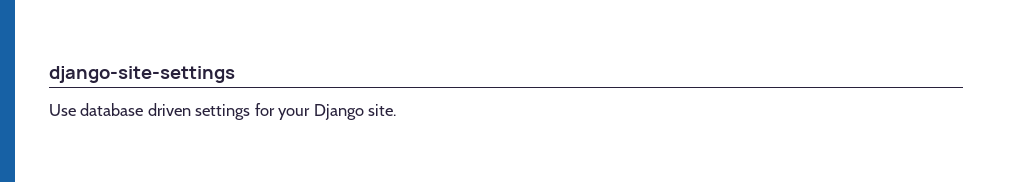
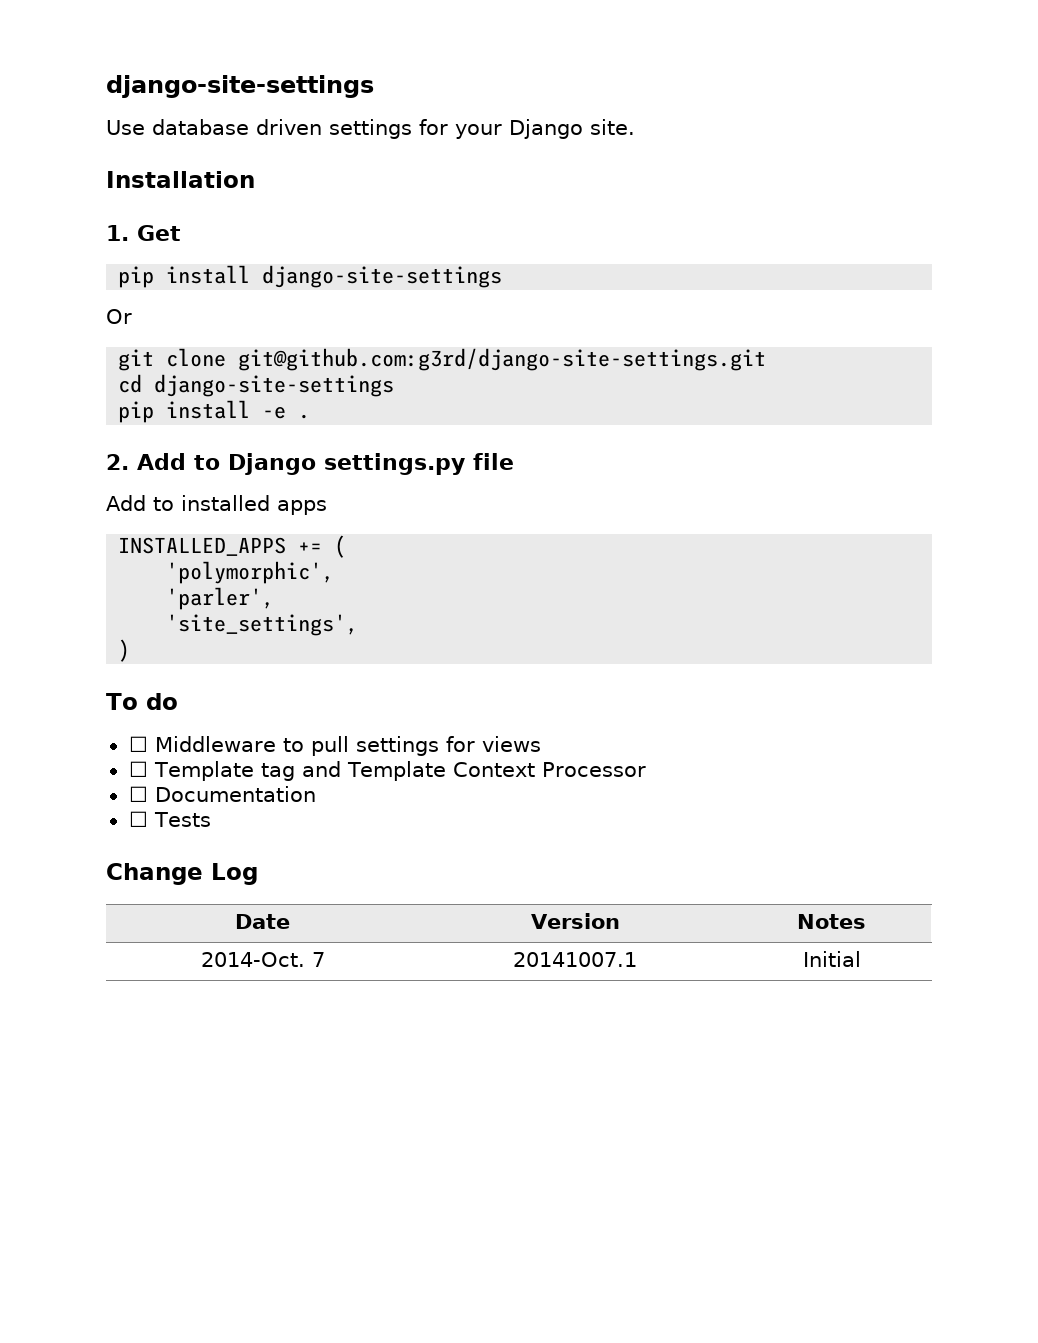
+ Installation
+ 1. Get
+ pip install django-site-settings
+ Or
+ git clone git@github.com:g3rd/django-site-settings.git
+ cd django-site-settings
+ pip install -e .
+ 2. Add to Django settings.py file
+ Add to installed apps
+ INSTALLED_APPS += (
+ 'polymorphic',
+ 'parler',
+ 'site_settings',
+ )
+ To do
+ ☐ Middleware to pull settings for views
+ ☐ Template tag and Template Context Processor
+ ☐ Documentation
+ ☐ Tests
+ Change Log
+ Date | Version | Notes
+ 2014-Oct. 7 | 20141007.1 | Initial

